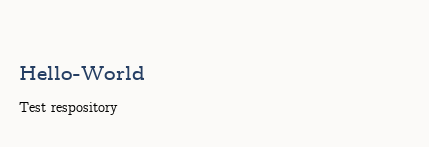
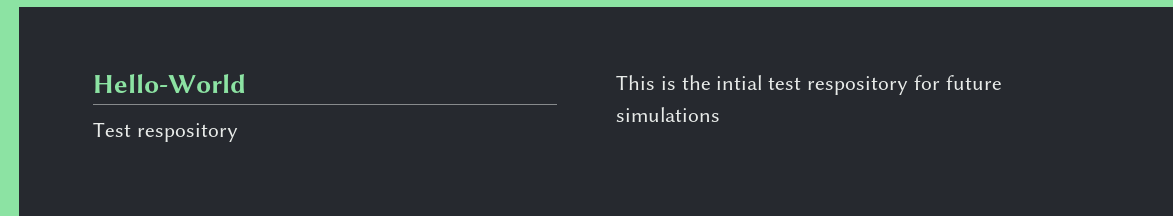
+ This is the intial test respository for future simulations

